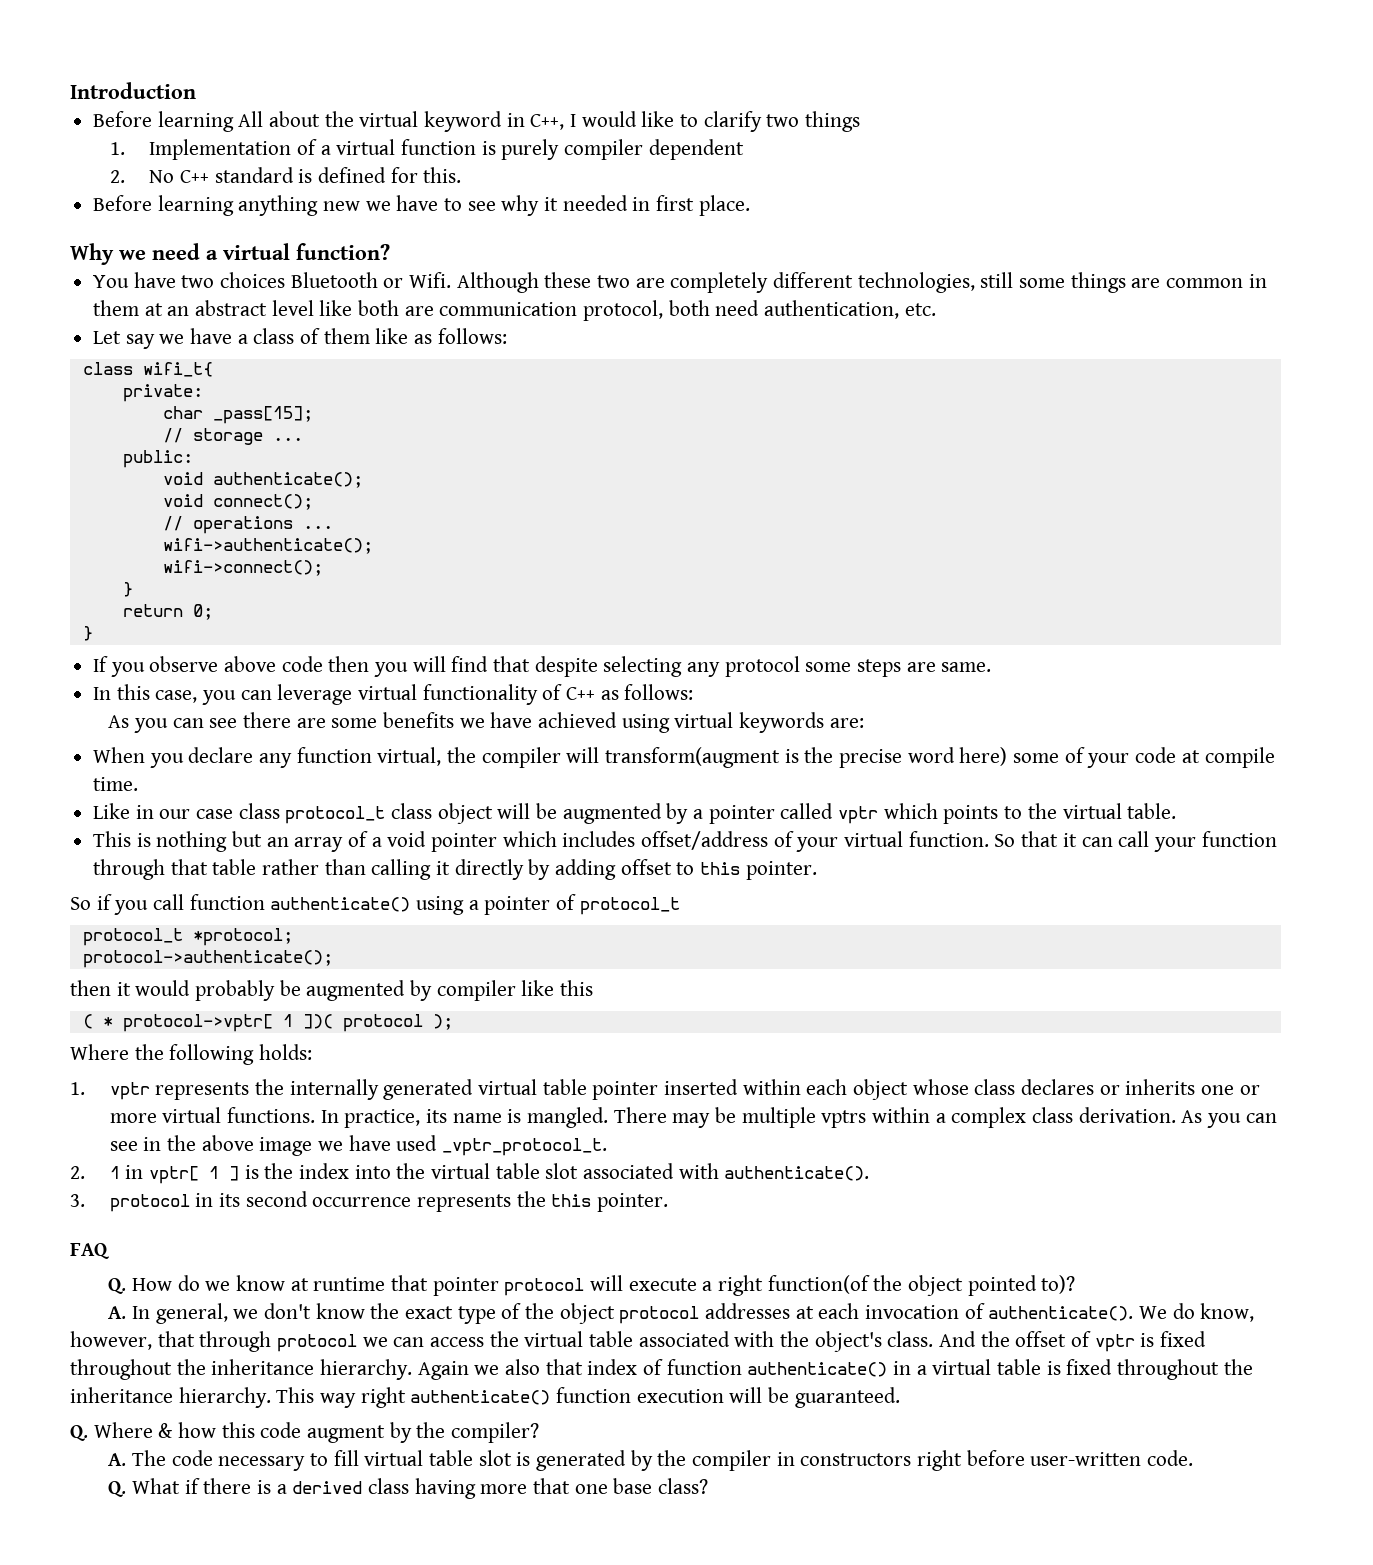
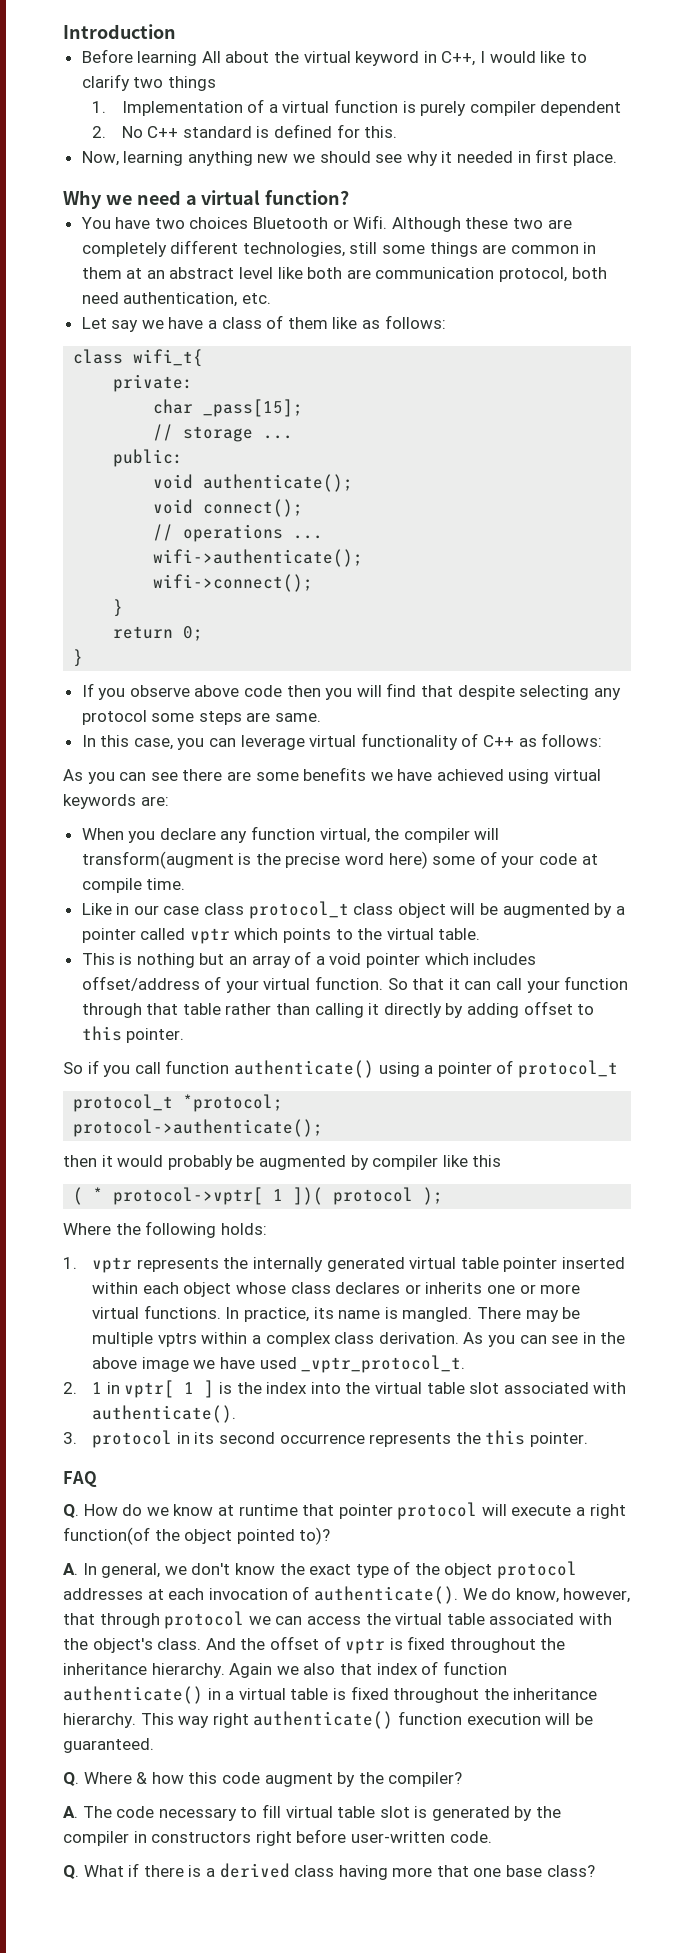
- Before learning anything new we have to see why it needed in first place.
+ Now, learning anything new we should see why it needed in first place.

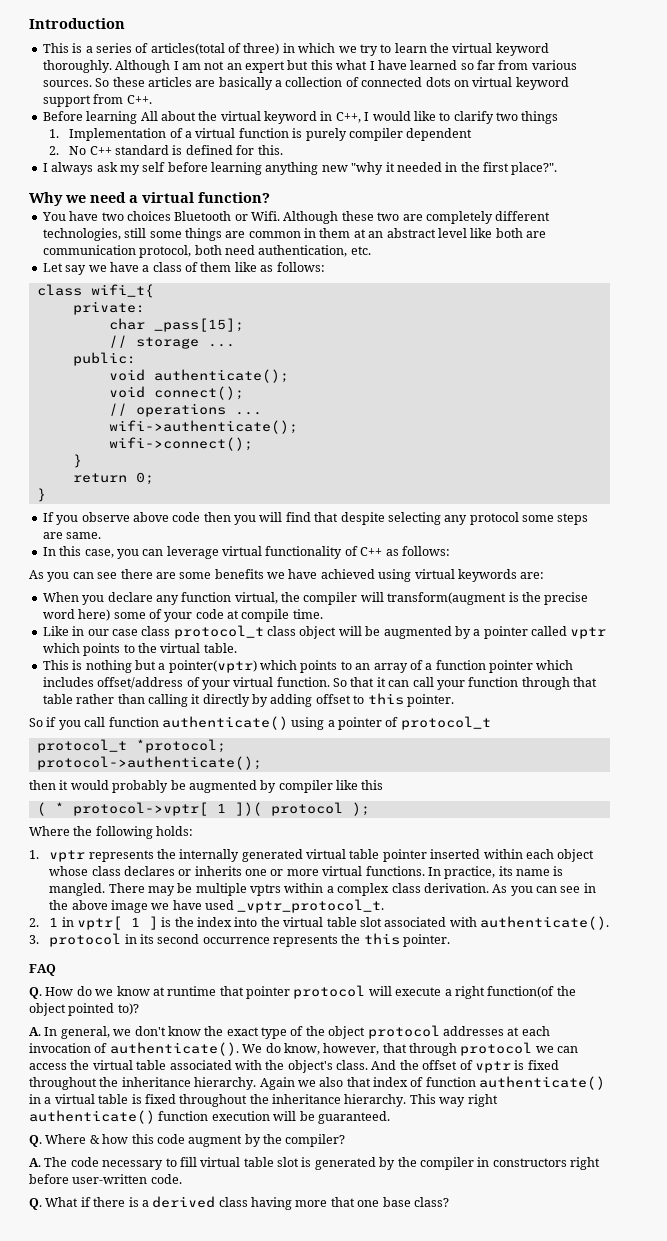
+ This is a series of articles(total of three) in which we try to learn the virtual keyword thoroughly. Although I am not an expert but this what I have learned so far from various sources. So these articles are basically a collection of connected dots on virtual keyword support from C++.
- Now, learning anything new we should see why it needed in first place.
+ I always ask my self before learning anything new "why it needed in the first place?".
- This is nothing but an array of a void pointer which includes offset/address of your virtual function.
+ This is nothing but a pointer(vptr) which points to an array of a function pointer which includes offset/address of your virtual function.

